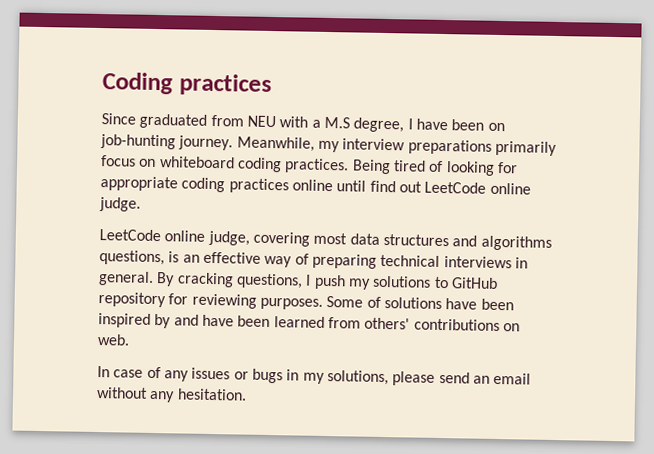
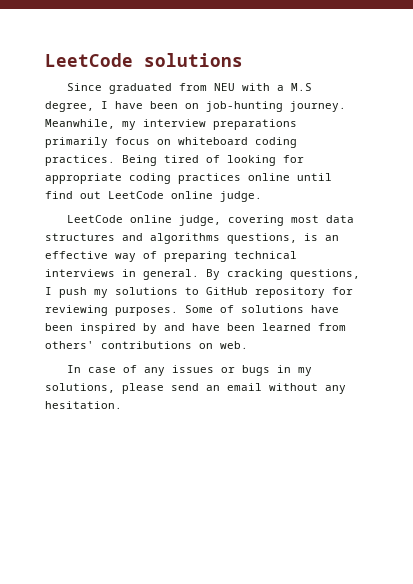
- Coding practices
+ LeetCode solutions

